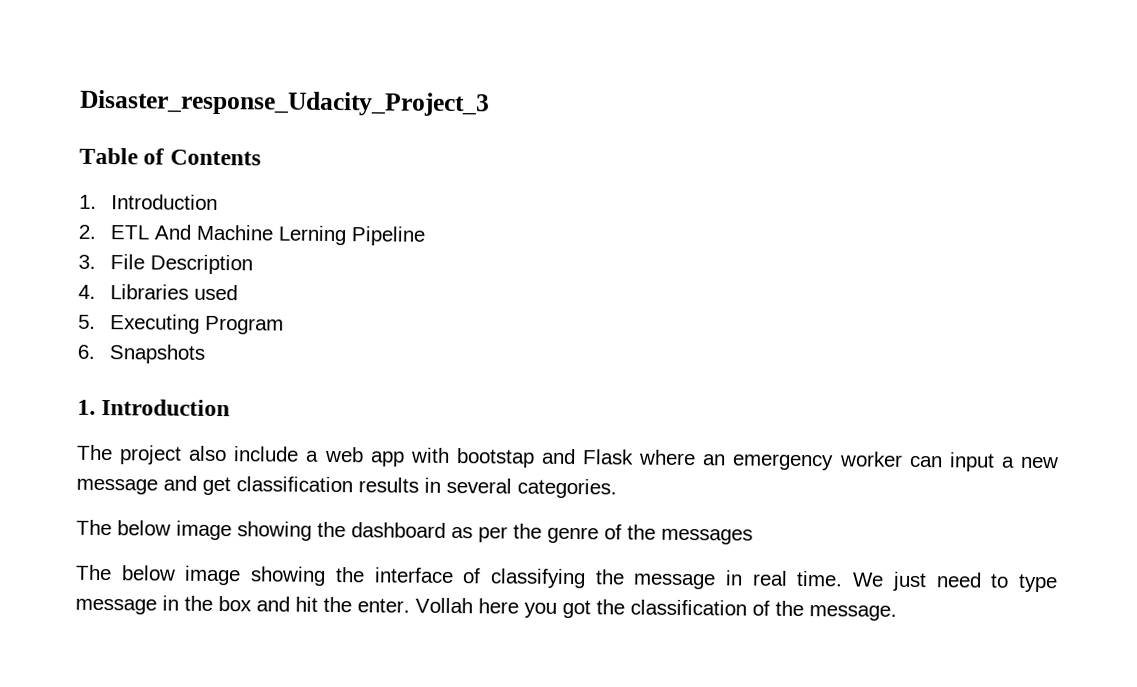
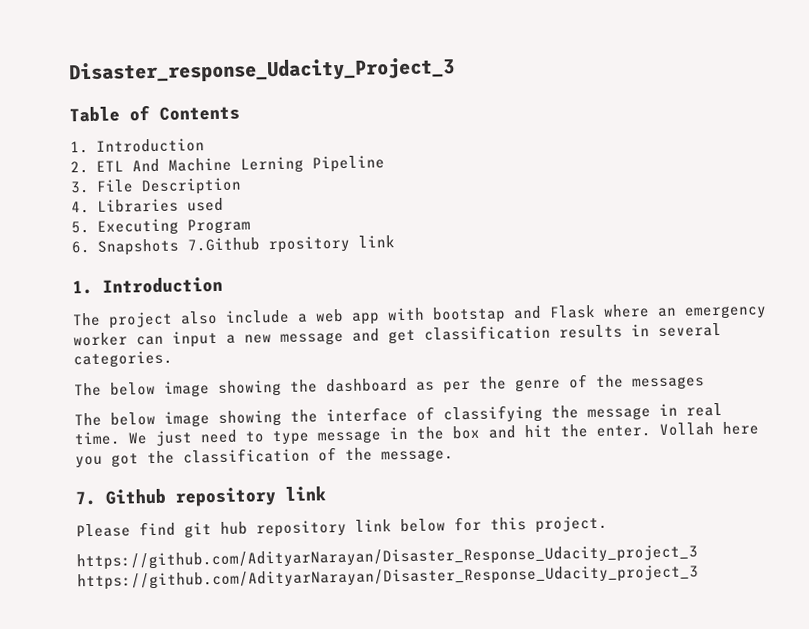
- 6. Snapshots
+ 6. Snapshots 7.Github rpository link
+ 7. Github repository link
+ Please find git hub repository link below for this project.
+ https://github.com/AdityarNarayan/Disaster_Response_Udacity_project_3 https://github.com/AdityarNarayan/Disaster_Response_Udacity_project_3

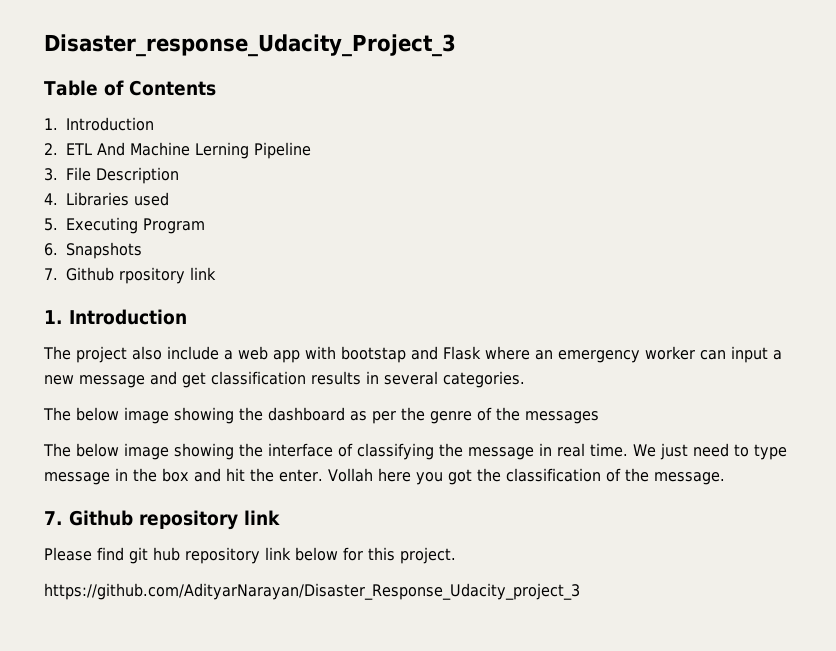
- 6. Snapshots 7.Github rpository link
+ 6. Snapshots
+ 7. Github rpository link
- https://github.com/AdityarNarayan/Disaster_Response_Udacity_project_3 https://github.com/AdityarNarayan/Disaster_Response_Udacity_project_3
+ https://github.com/AdityarNarayan/Disaster_Response_Udacity_project_3

